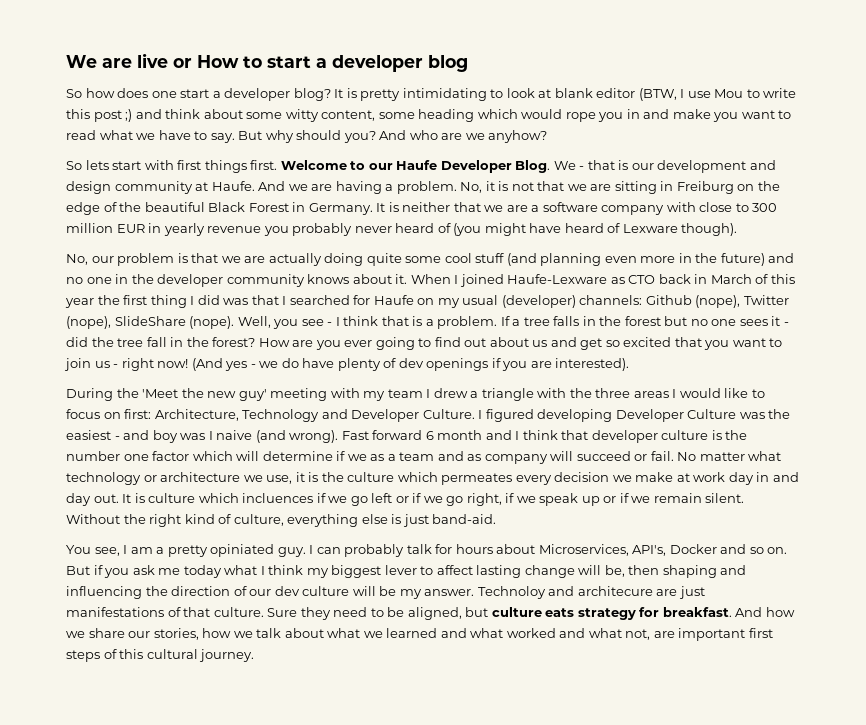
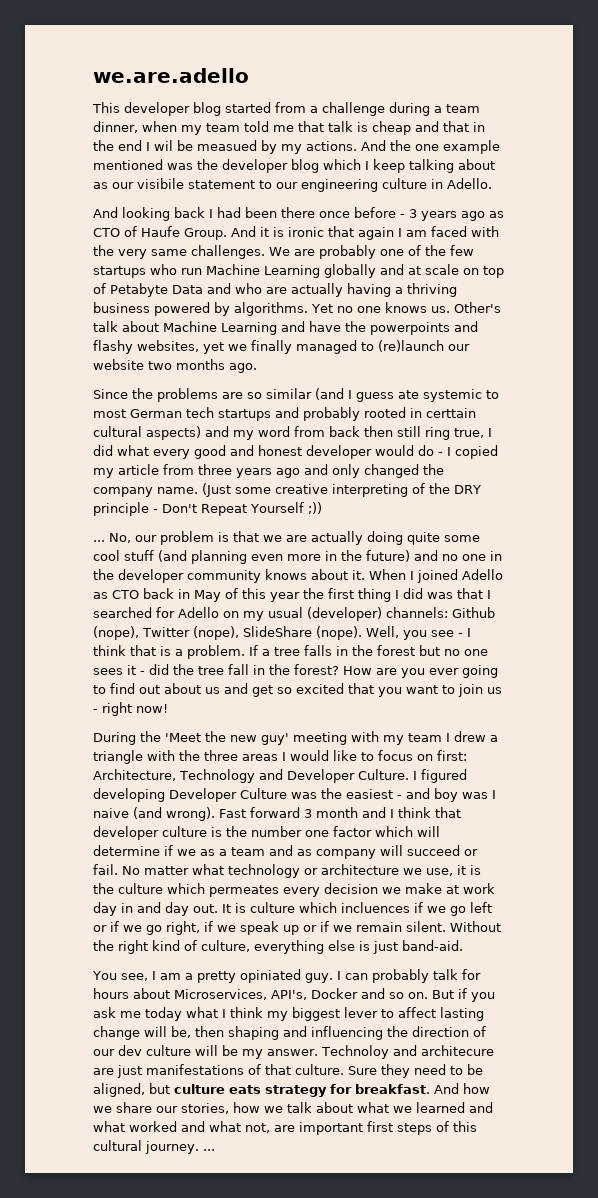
- We are live or How to start a developer blog
- So how does one start a developer blog? It is pretty intimidating to look at blank editor (BTW, I use Mou to write this post ;) and think about some witty content, some heading which would rope you in and make you want to read what we have to say. But why should you? And who are we anyhow?
- So lets start with first things first. Welcome to our Haufe Developer Blog. We - that is our development and design community at Haufe. And we are having a problem. No, it is not that we are sitting in Freiburg on the edge of the beautiful Black Forest in Germany. It is neither that we are a software company with close to 300 million EUR in yearly revenue you probably never heard of (you might have heard of Lexware though).
- No, our problem is that we are actually doing quite some cool stuff (and planning even more in the future) and no one in the developer community knows about it.
+ we.are.adello
+ This developer blog started from a challenge during a team dinner, when my team told me that talk is cheap and that in the end I wil be measued by my actions. And the one example mentioned was the developer blog which I keep talking about as our visibile statement to our engineering culture in Adello.
+ And looking back I had been there once before - 3 years ago as CTO of Haufe Group. And it is ironic that again I am faced with the very same challenges. We are probably one of the few startups who run Machine Learning globally and at scale on top of Petabyte Data and who are actually having a thriving business powered by algorithms. Yet no one knows us. Other's talk about Machine Learning and have the powerpoints and flashy websites, yet we finally managed to (re)launch our website two months ago.
+ Since the problems are so similar (and I guess ate systemic to most German tech startups and probably rooted in certtain cultural aspects) and my word from back then still ring true, I did what every good and honest developer would do - I copied my article from three years ago and only changed the company name. (Just some creative interpreting of the DRY principle - Don't Repeat Yourself ;))
+ ... No, our problem is that we are actually doing quite some cool stuff (and planning even more in the future) and no one in the developer community knows about it.
- When I joined Haufe-Lexware as CTO back in March of this year the first thing I did was that I searched for Haufe on my usual (developer) channels: Github (nope), Twitter (nope), SlideShare (nope).
+ When I joined Adello as CTO back in May of this year the first thing I did was that I searched for Adello on my usual (developer) channels: Github (nope), Twitter (nope), SlideShare (nope).
- (And yes - we do have plenty of dev openings if you are interested).
- Fast forward 6 month and I think that developer culture is the number one factor which will determine if we as a team and as company will succeed or fail.
+ Fast forward 3 month and I think that developer culture is the number one factor which will determine if we as a team and as company will succeed or fail.
- And how we share our stories, how we talk about what we learned and what worked and what not, are important first steps of this cultural journey.
+ And how we share our stories, how we talk about what we learned and what worked and what not, are important first steps of this cultural journey. ...

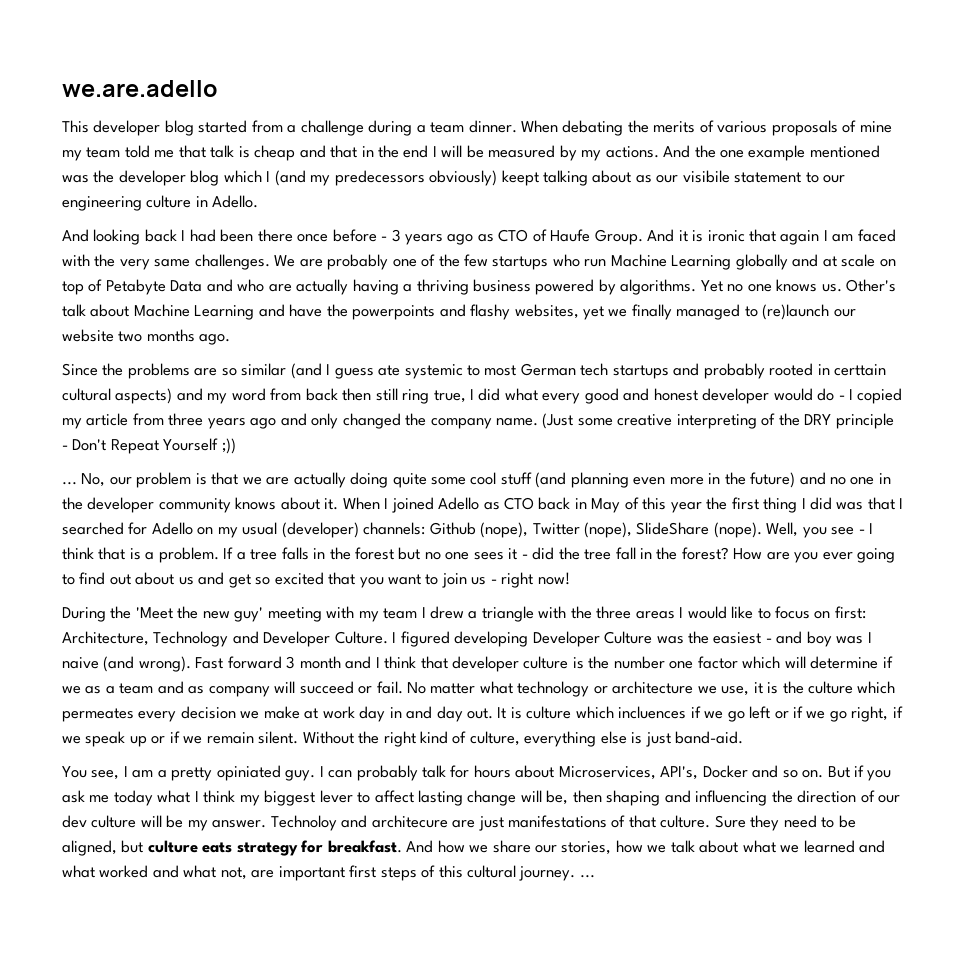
- This developer blog started from a challenge during a team dinner, when my team told me that talk is cheap and that in the end I wil be measued by my actions.
+ This developer blog started from a challenge during a team dinner. When debating the merits of various proposals of mine my team told me that talk is cheap and that in the end I will be measured by my actions.
- And the one example mentioned was the developer blog which I keep talking about as our visibile statement to our engineering culture in Adello.
+ And the one example mentioned was the developer blog which I (and my predecessors obviously) keept talking about as our visibile statement to our engineering culture in Adello.

